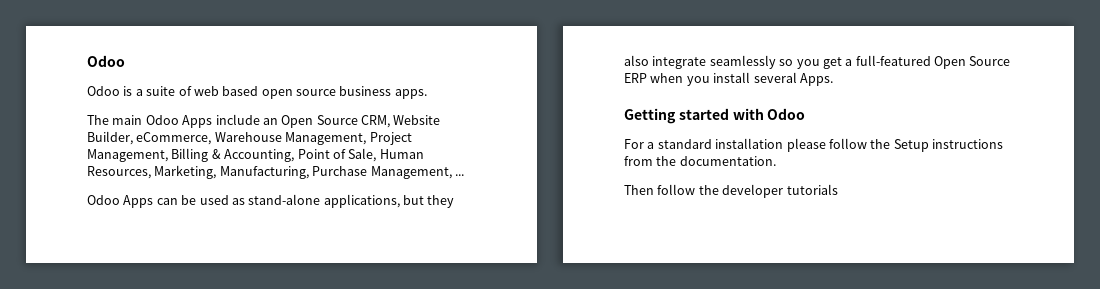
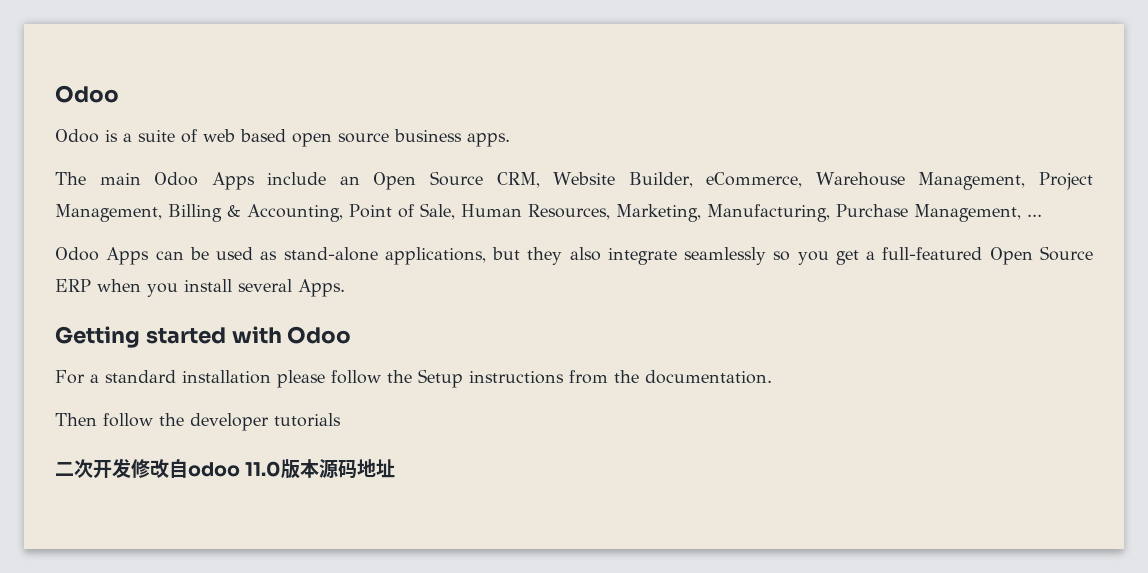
+ 二次开发修改自odoo 11.0版本源码地址

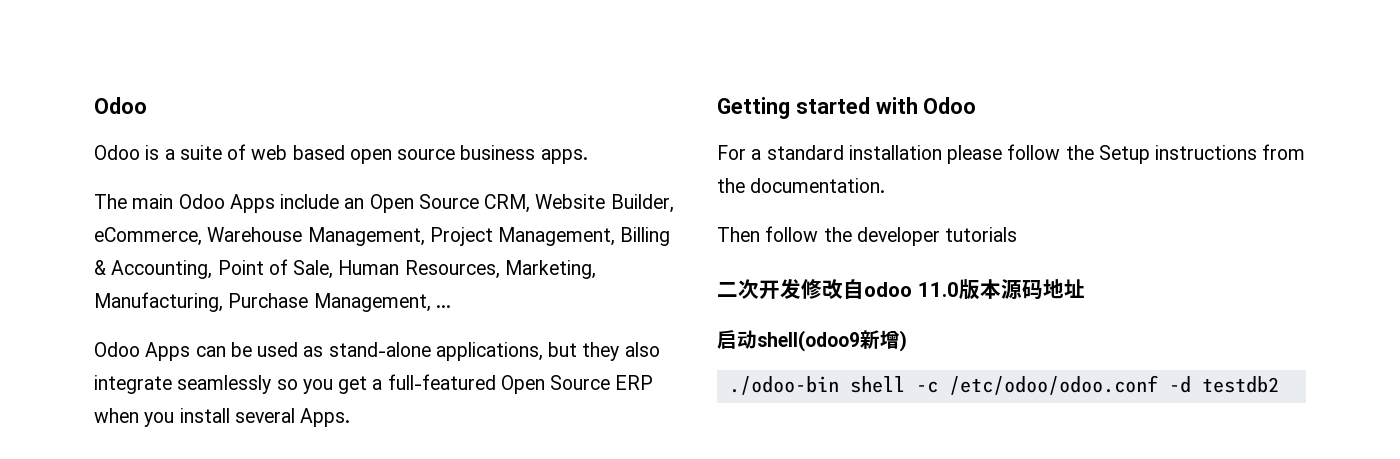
+ 启动shell(odoo9新增)
+ ./odoo-bin shell -c /etc/odoo/odoo.conf -d testdb2

